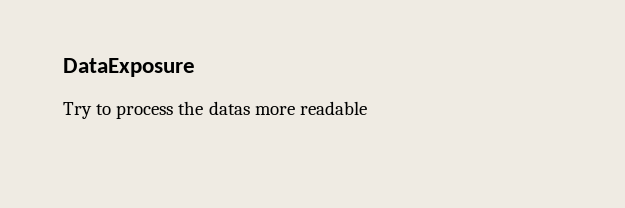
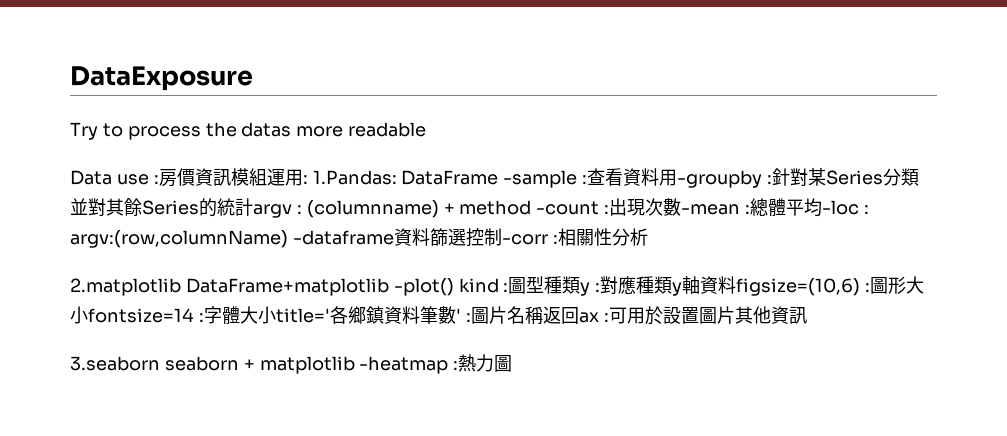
+ Data use :房價資訊模組運用: 1.Pandas: DataFrame -sample :查看資料用-groupby :針對某Series分類並對其餘Series的統計argv : (columnname) + method -count :出現次數-mean :總體平均-loc : argv:(row,columnName) -dataframe資料篩選控制-corr :相關性分析
+ 2.matplotlib DataFrame+matplotlib -plot() kind :圖型種類y :對應種類y軸資料figsize=(10,6) :圖形大小fontsize=14 :字體大小title='各鄉鎮資料筆數' :圖片名稱返回ax :可用於設置圖片其他資訊
+ 3.seaborn seaborn + matplotlib -heatmap :熱力圖

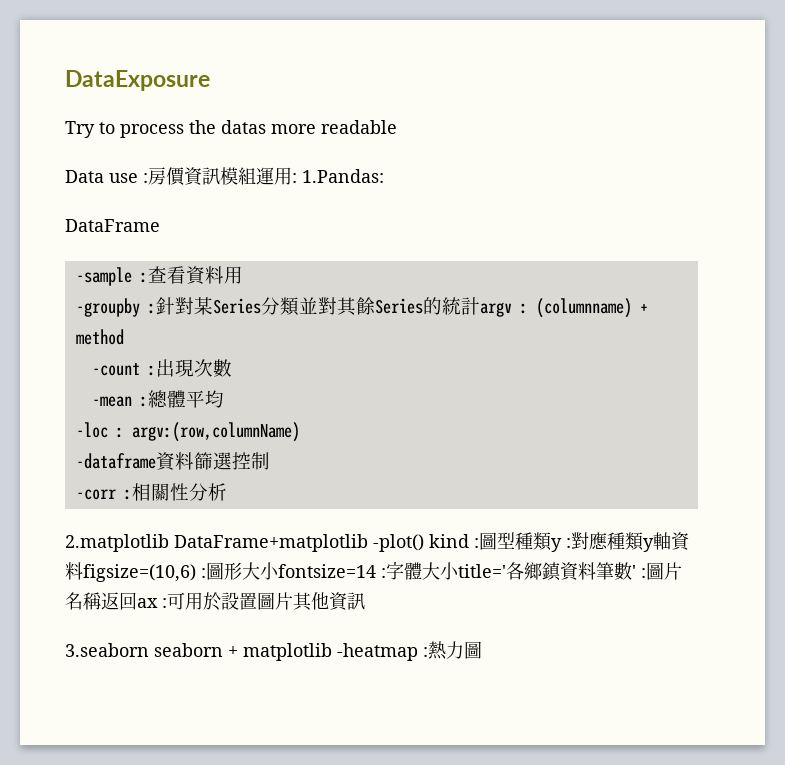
- Data use :房價資訊模組運用: 1.Pandas: DataFrame -sample :查看資料用-groupby :針對某Series分類並對其餘Series的統計argv : (columnname) + method -count :出現次數-mean :總體平均-loc : argv:(row,columnName) -dataframe資料篩選控制-corr :相關性分析
+ Data use :房價資訊模組運用: 1.Pandas:
+ DataFrame
+ -sample :查看資料用
+ -groupby :針對某Series分類並對其餘Series的統計argv : (columnname) + method
+ -count :出現次數
+ -mean :總體平均
+ -loc : argv:(row,columnName)
+ -dataframe資料篩選控制
+ -corr :相關性分析

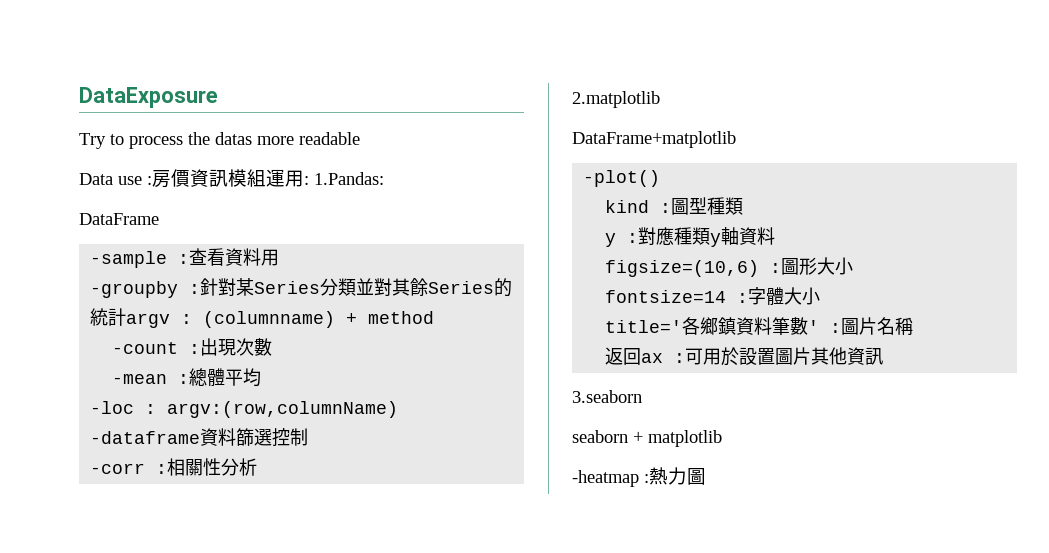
- 2.matplotlib DataFrame+matplotlib -plot() kind :圖型種類y :對應種類y軸資料figsize=(10,6) :圖形大小fontsize=14 :字體大小title='各鄉鎮資料筆數' :圖片名稱返回ax :可用於設置圖片其他資訊
+ 2.matplotlib
+ DataFrame+matplotlib
+ -plot()
+ kind :圖型種類
+ y :對應種類y軸資料
+ figsize=(10,6) :圖形大小
+ fontsize=14 :字體大小
+ title='各鄉鎮資料筆數' :圖片名稱
+ 返回ax :可用於設置圖片其他資訊
- 3.seaborn seaborn + matplotlib -heatmap :熱力圖
+ 3.seaborn
+ seaborn + matplotlib
+ -heatmap :熱力圖

